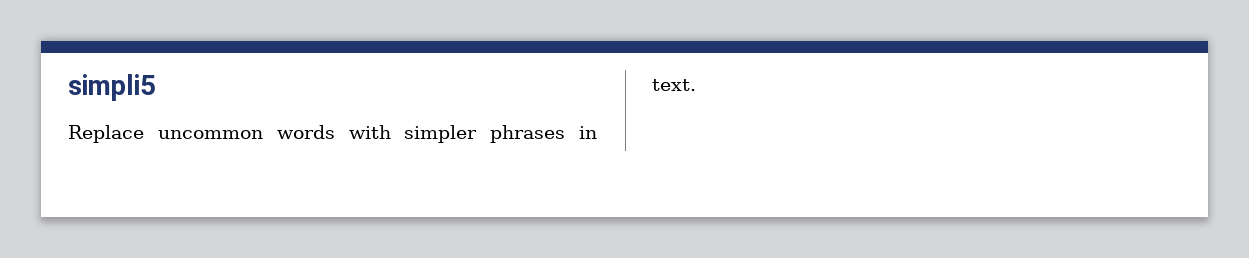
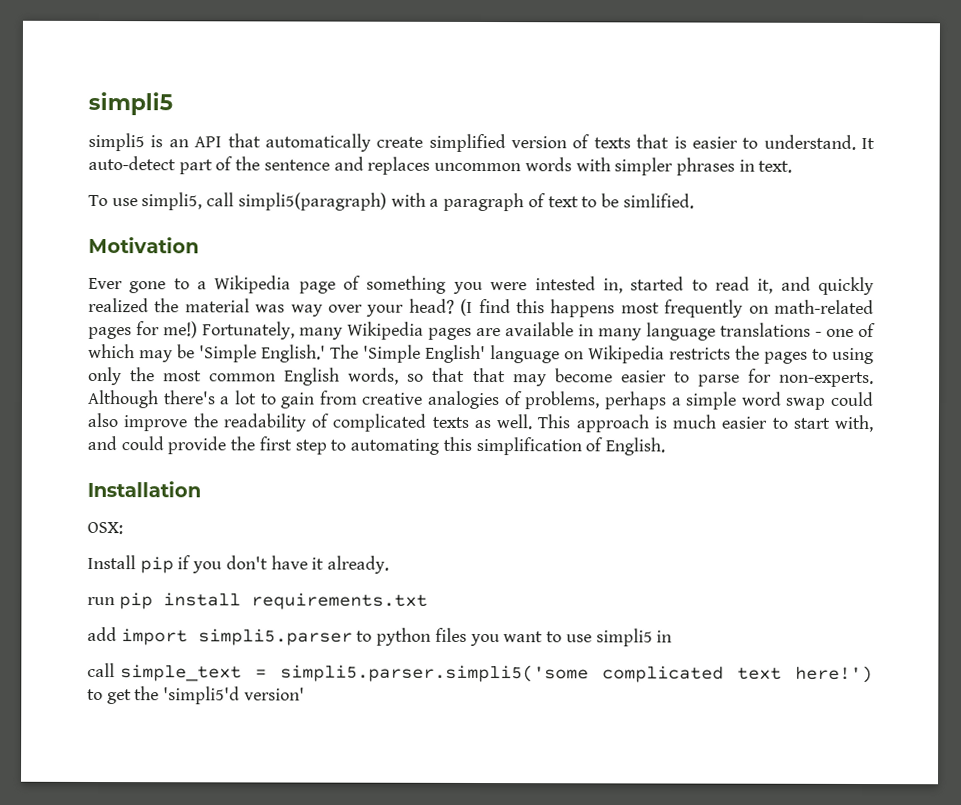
- Replace uncommon words with simpler phrases in text.
+ simpli5 is an API that automatically create simplified version of texts that is easier to understand. It auto-detect part of the sentence and replaces uncommon words with simpler phrases in text.
+ To use simpli5, call simpli5(paragraph) with a paragraph of text to be simlified.
+ Motivation
+ Ever gone to a Wikipedia page of something you were intested in, started to read it, and quickly realized the material was way over your head? (I find this happens most frequently on math-related pages for me!) Fortunately, many Wikipedia pages are available in many language translations - one of which may be 'Simple English.' The 'Simple English' language on Wikipedia restricts the pages to using only the most common English words, so that that may become easier to parse for non-experts. Although there's a lot to gain from creative analogies of problems, perhaps a simple word swap could also improve the readability of complicated texts as well. This approach is much easier to start with, and could provide the first step to automating this simplification of English.
+ Installation
+ OSX:
+ Install pip if you don't have it already.
+ run pip install requirements.txt
+ add import simpli5.parser to python files you want to use simpli5 in
+ call simple_text = simpli5.parser.simpli5('some complicated text here!') to get the 'simpli5'd version'

